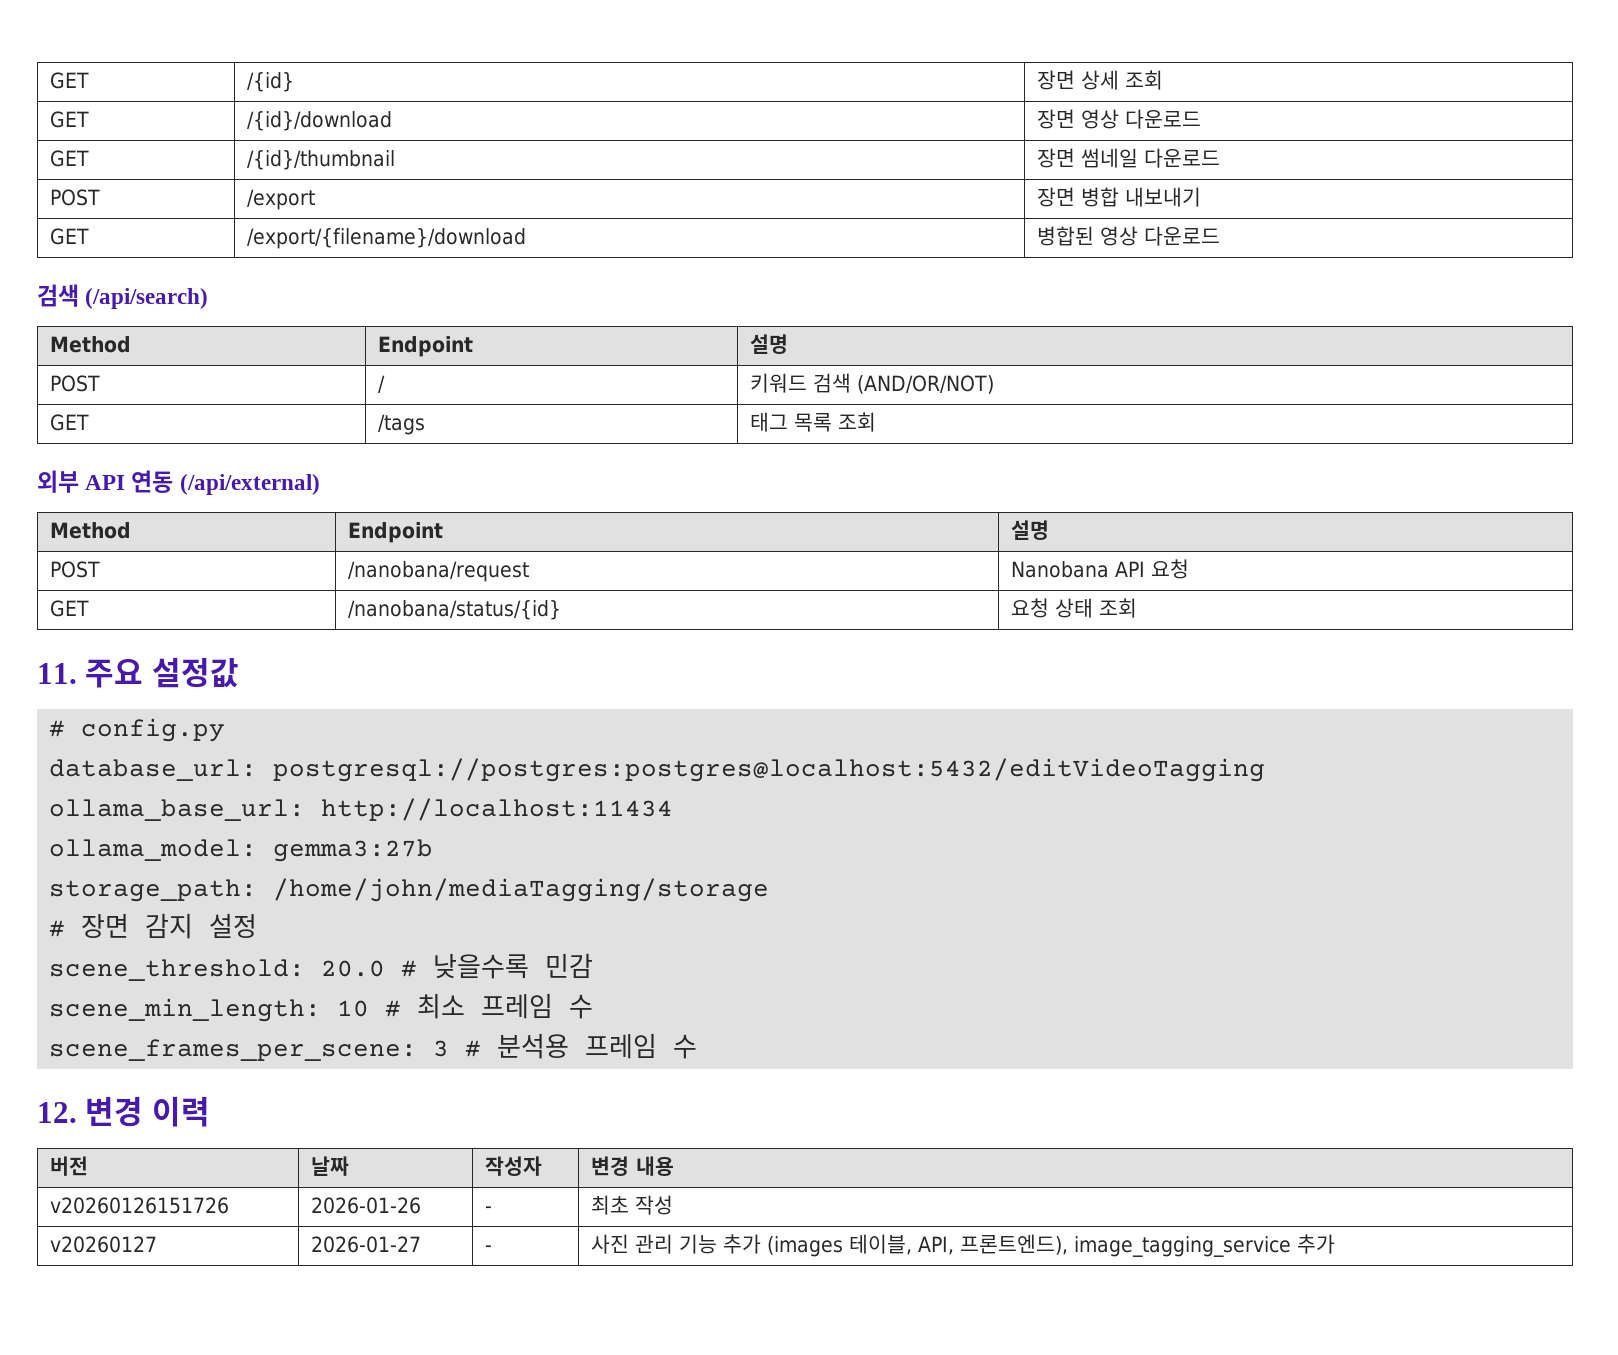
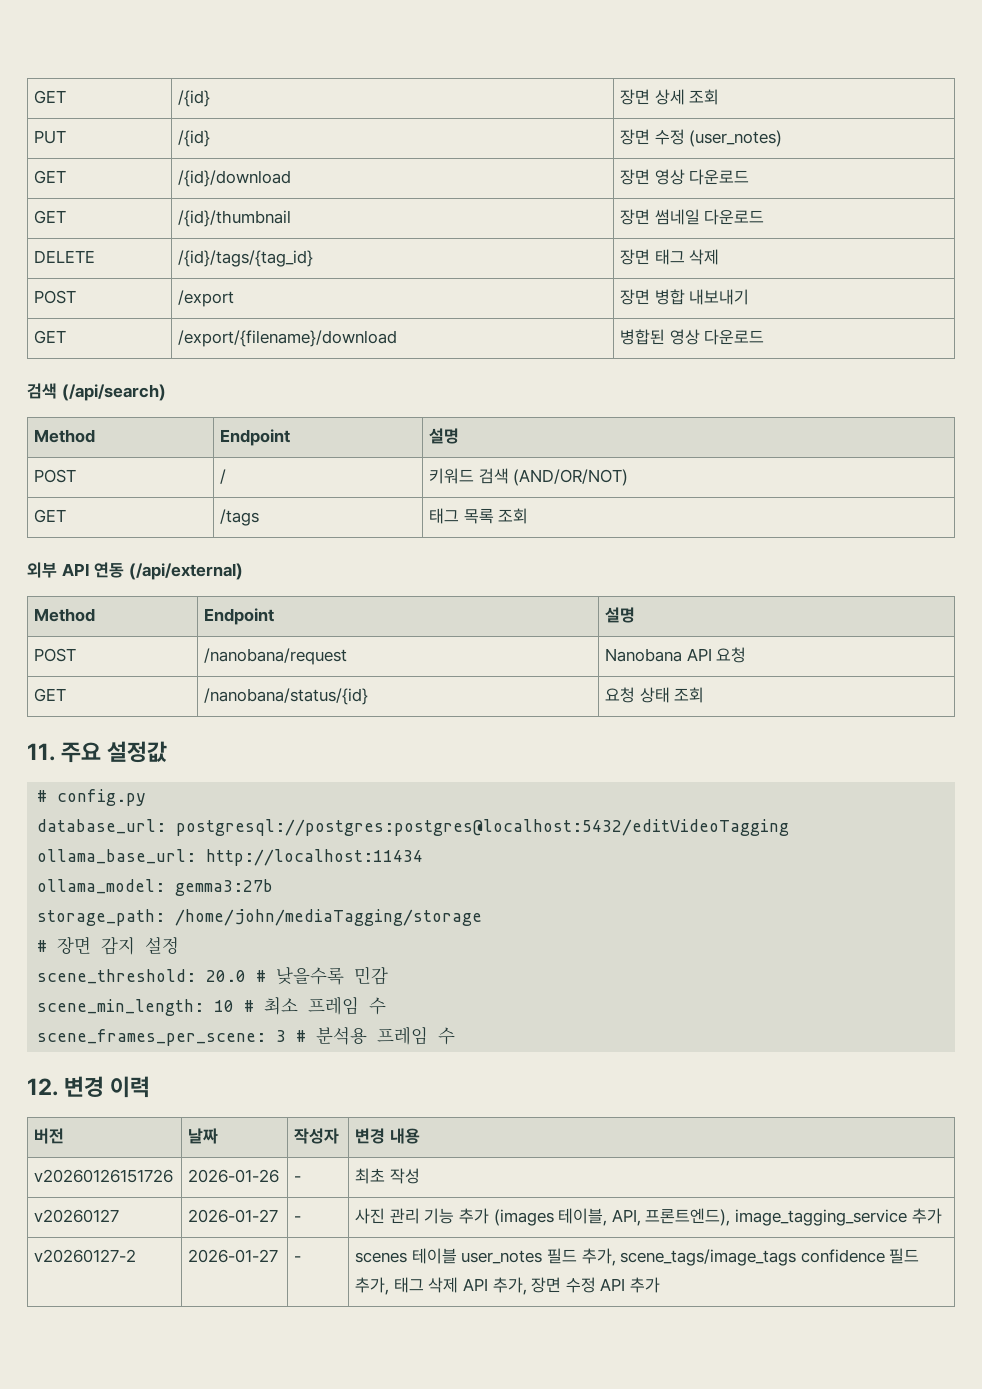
+ PUT | /{id} | 장면 수정 (user_notes)
+ DELETE | /{id}/tags/{tag_id} | 장면 태그 삭제
+ v20260127-2 | 2026-01-27 | - | scenes 테이블 user_notes 필드 추가, scene_tags/image_tags confidence 필드 추가, 태그 삭제 API 추가, 장면 수정 API 추가

